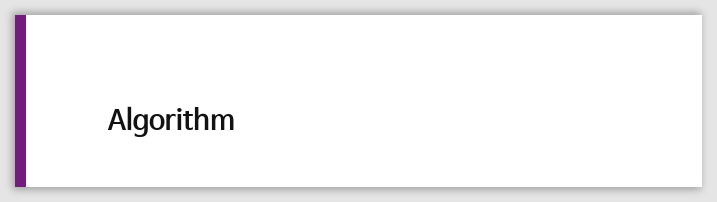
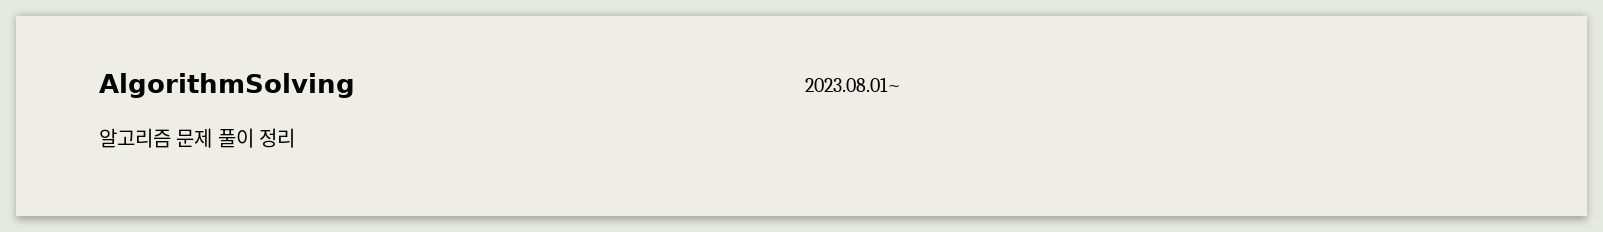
- Algorithm
+ AlgorithmSolving
+ 알고리즘 문제 풀이 정리
+ 2023.08.01~

